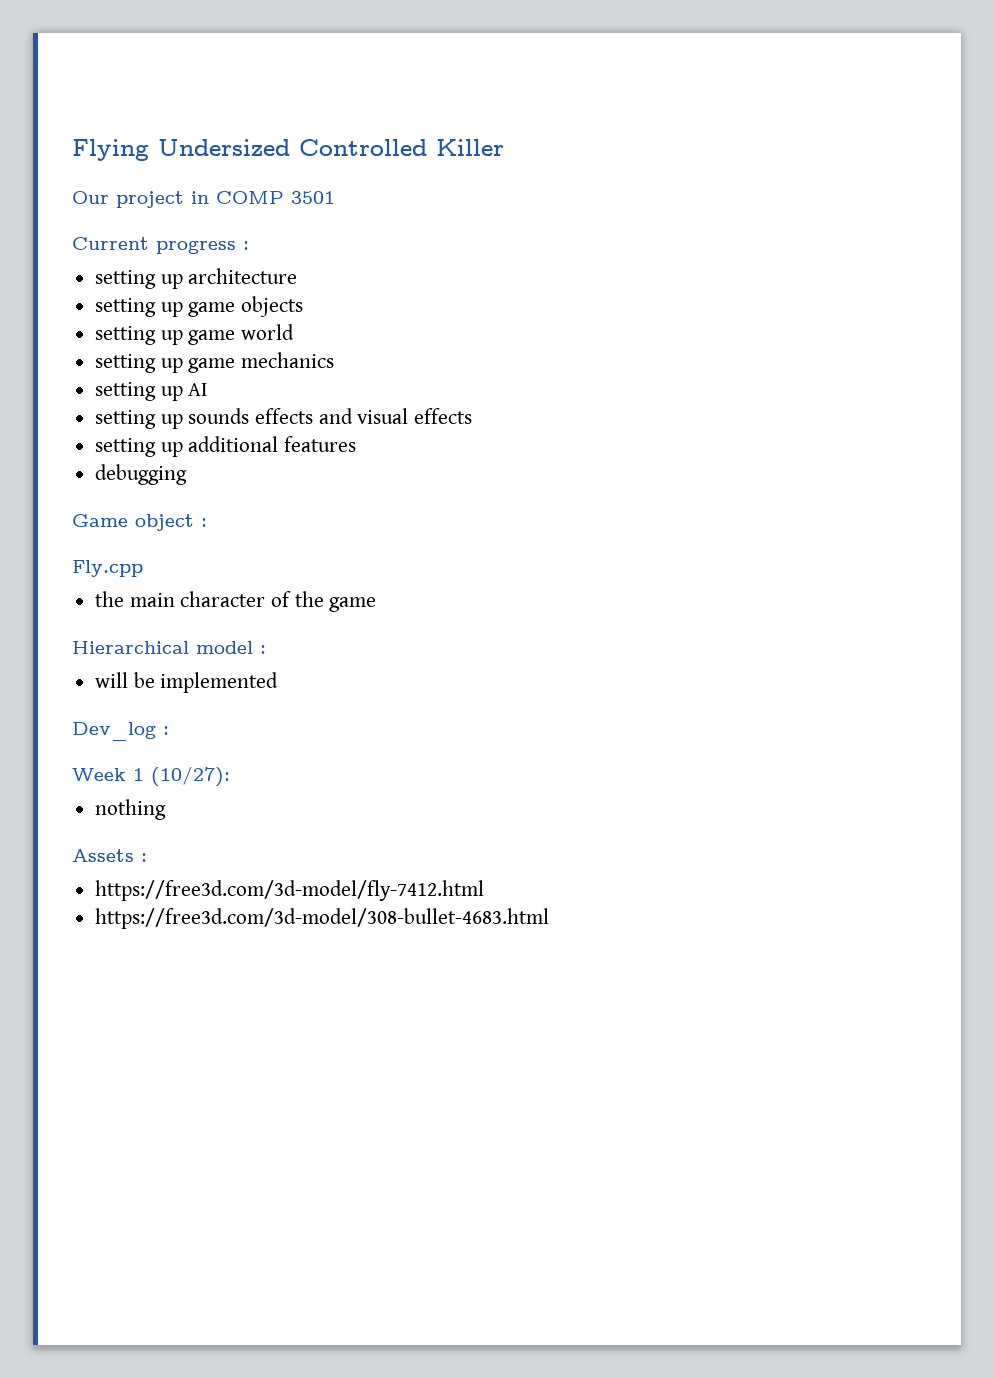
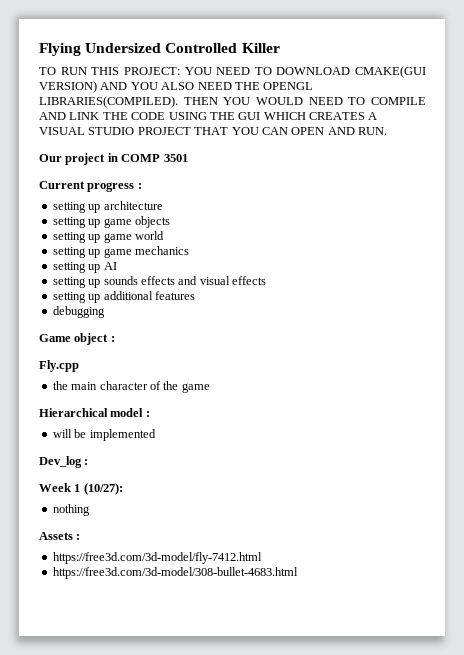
+ TO RUN THIS PROJECT: YOU NEED TO DOWNLOAD CMAKE(GUI VERSION) AND YOU ALSO NEED THE OPENGL LIBRARIES(COMPILED). THEN YOU WOULD NEED TO COMPILE AND LINK THE CODE USING THE GUI WHICH CREATES A VISUAL STUDIO PROJECT THAT YOU CAN OPEN AND RUN.

